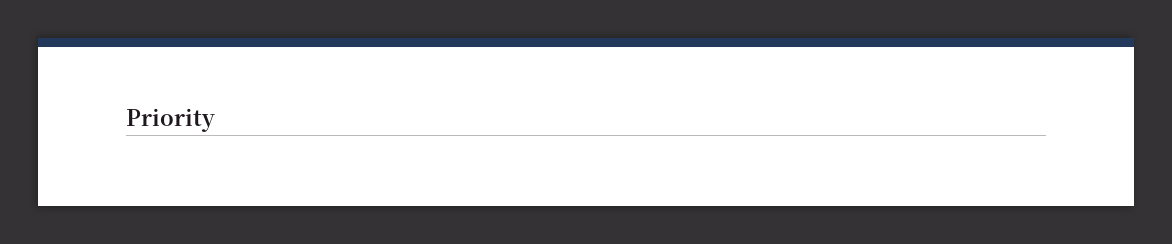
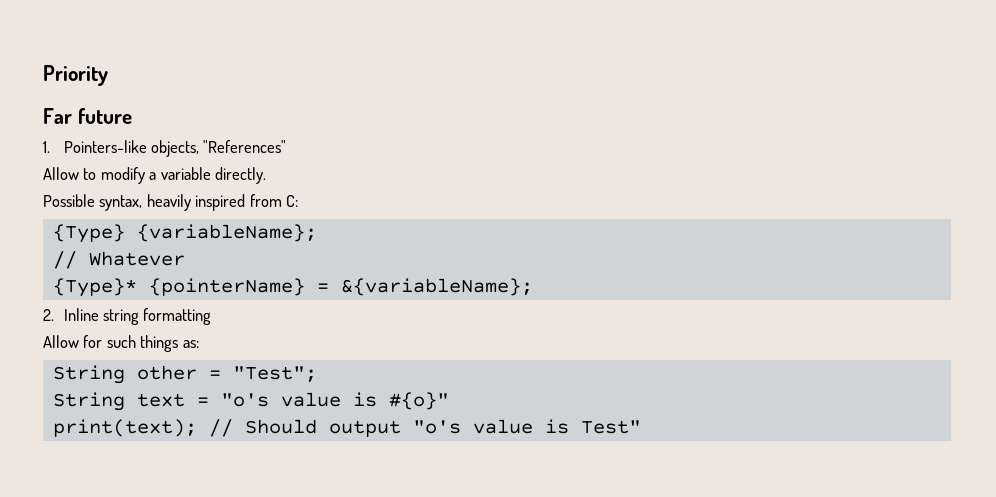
+ Far future
+ 1. Pointers-like objects, "References"
+ Allow to modify a variable directly.
+ Possible syntax, heavily inspired from C:
+ {Type} {variableName};
+ // Whatever
+ {Type}* {pointerName} = &{variableName};
+ 2. Inline string formatting
+ Allow for such things as:
+ String other = "Test";
+ String text = "o's value is #{o}"
+ print(text); // Should output "o's value is Test"

